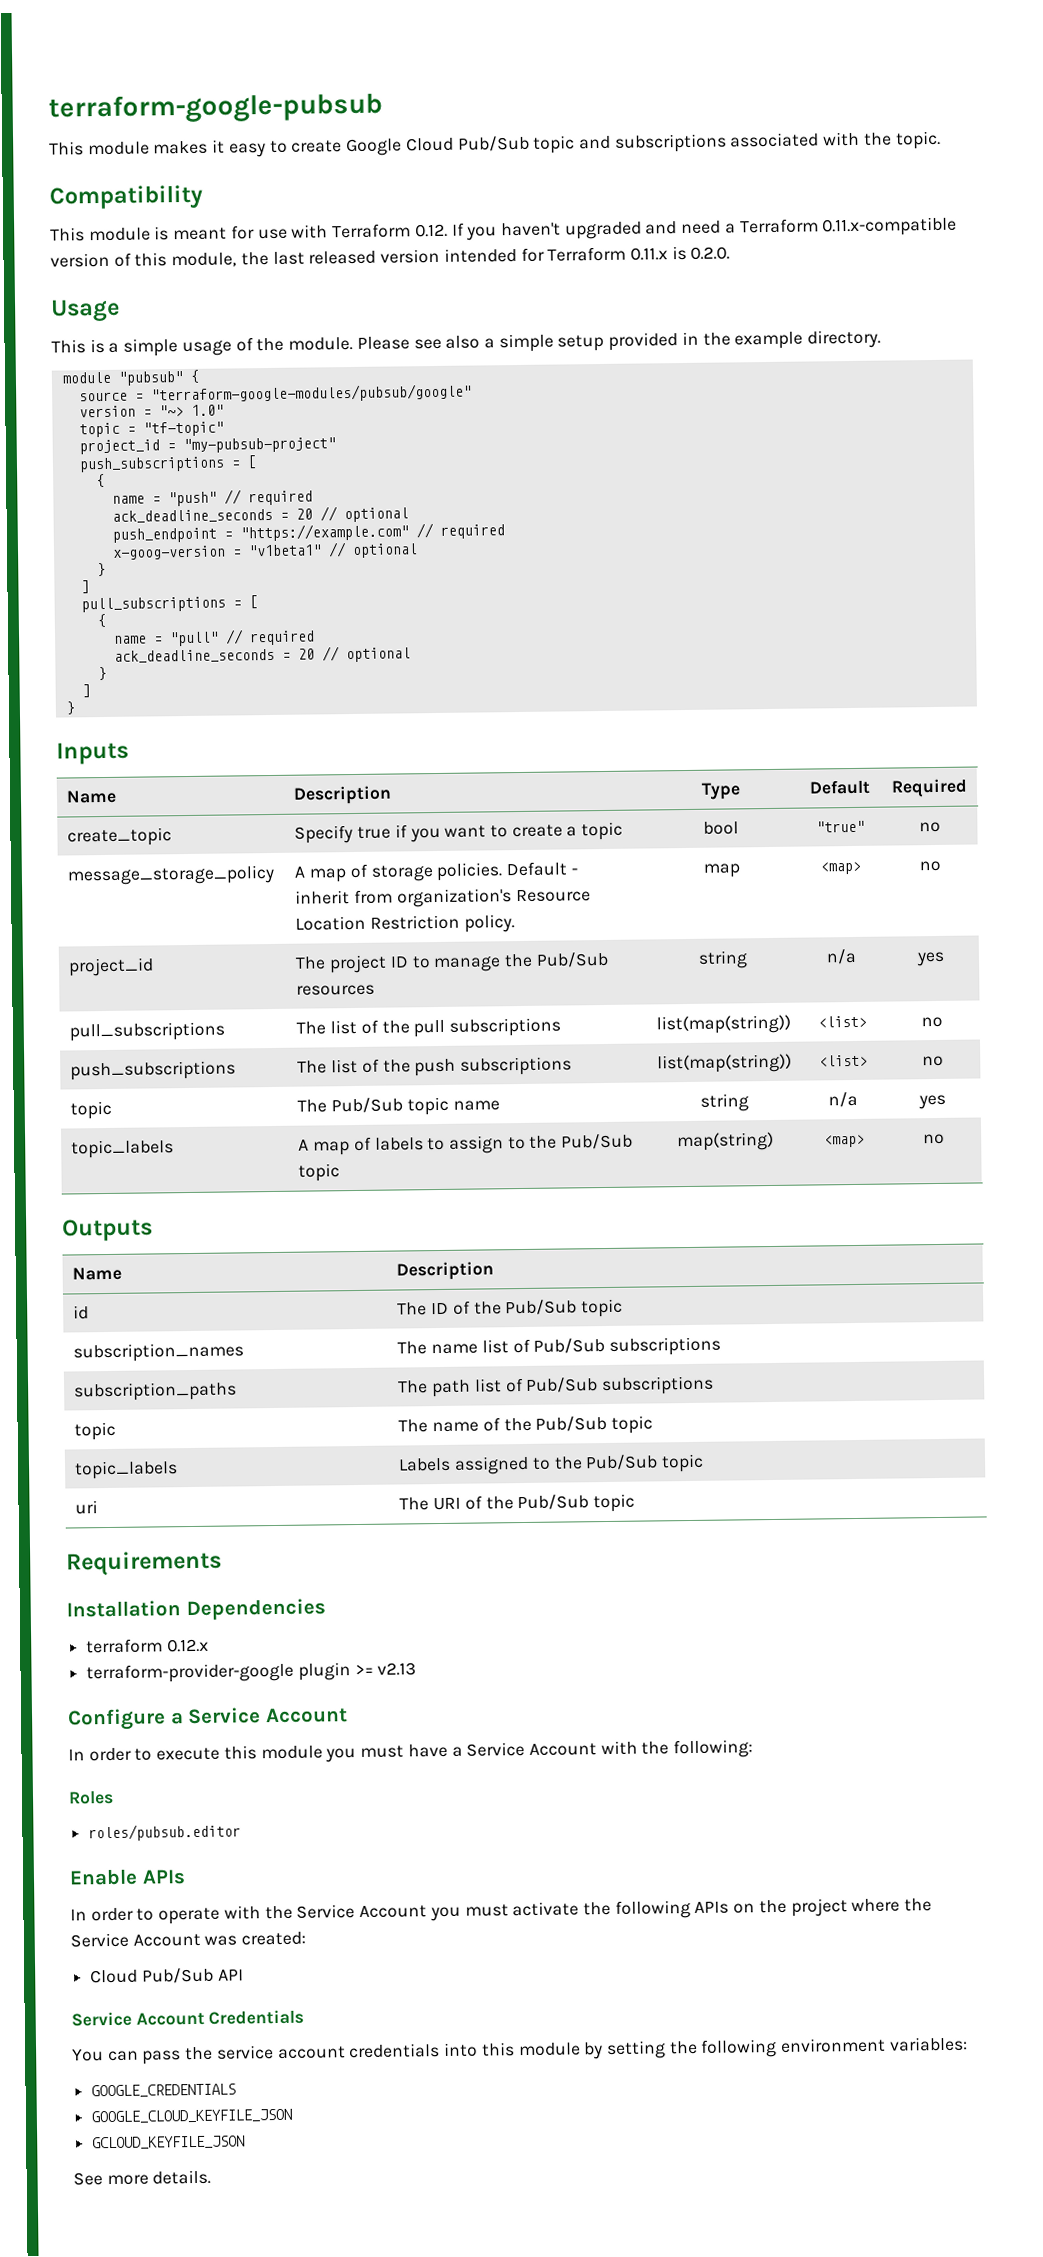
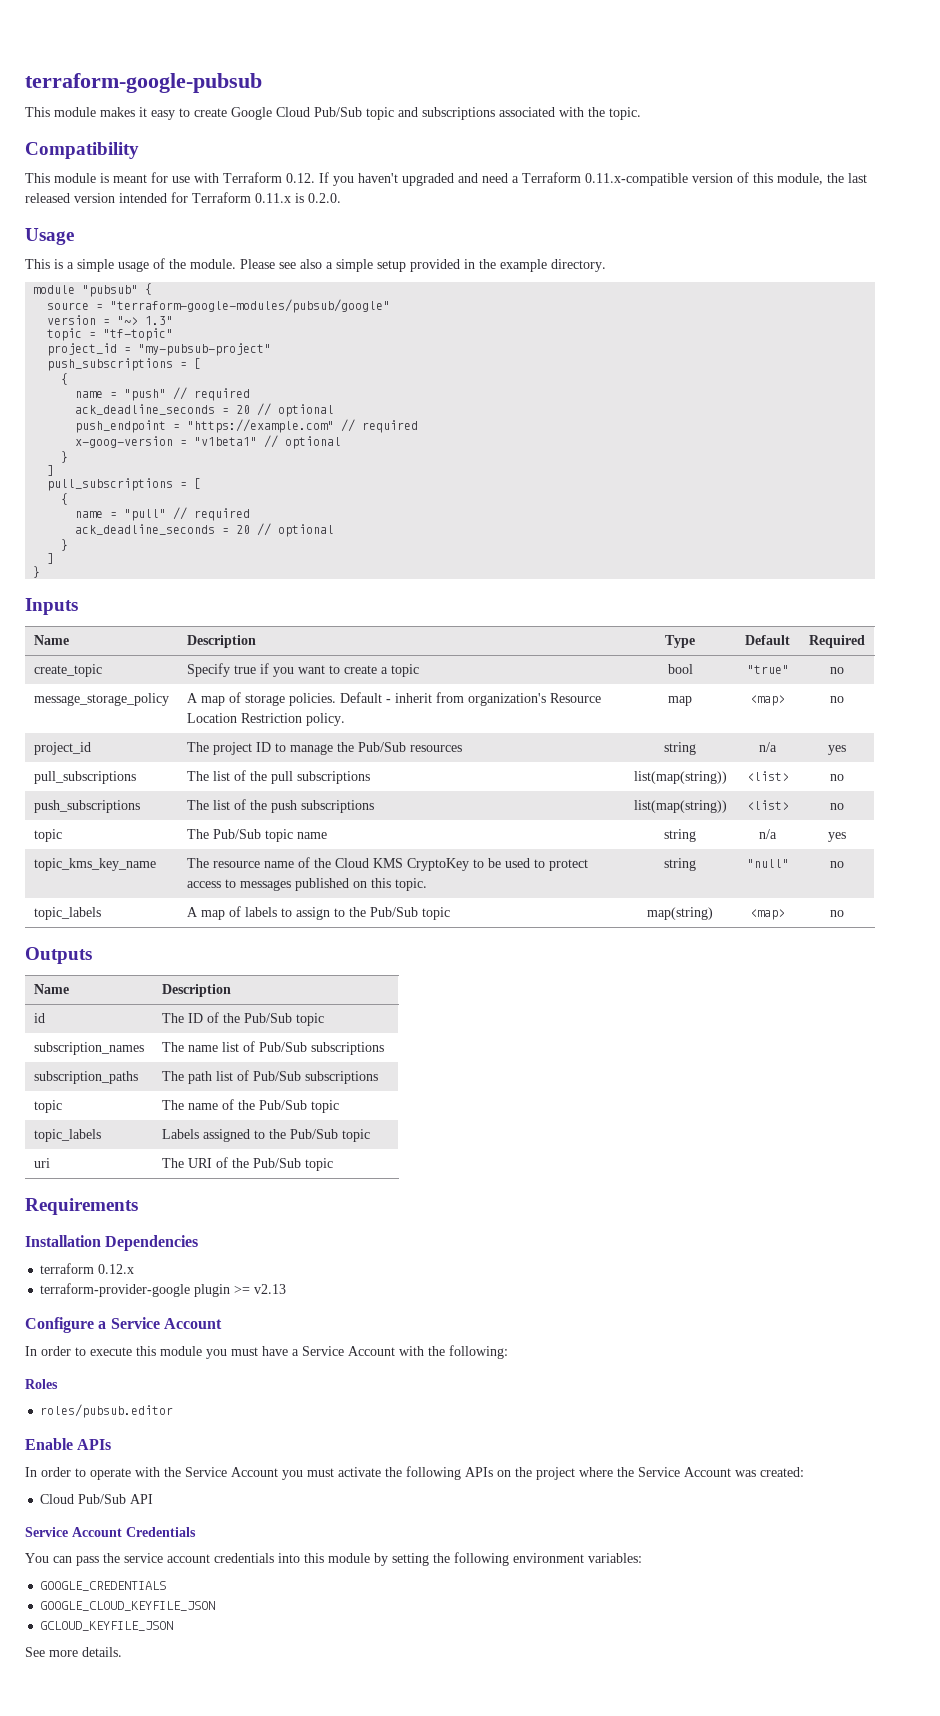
- version = "~> 1.0"
+ version = "~> 1.3"
+ topic_kms_key_name | The resource name of the Cloud KMS CryptoKey to be used to protect access to messages published on this topic. | string | "null" | no

